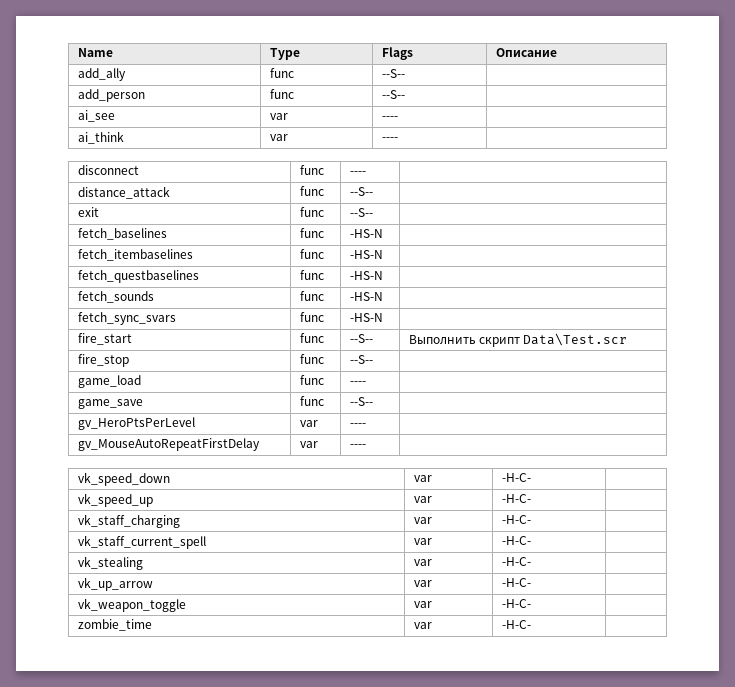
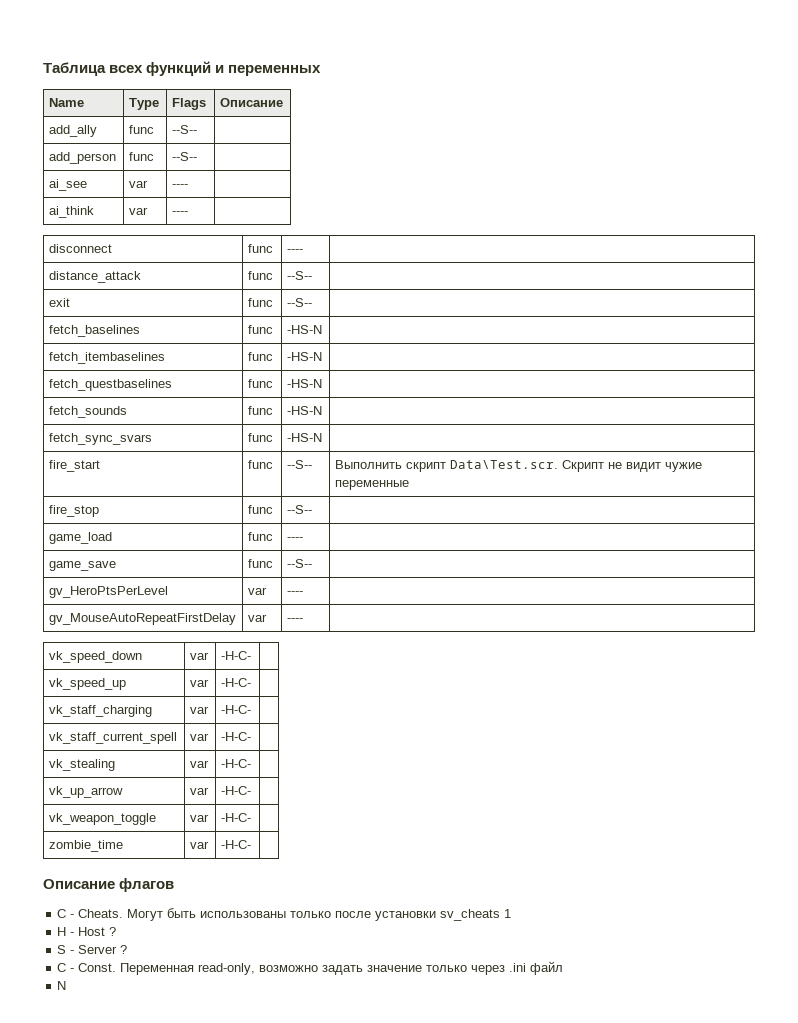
+ Таблица всех функций и переменных
- fire_start | func | --S-- | Выполнить скрипт Data\Test.scr
+ fire_start | func | --S-- | Выполнить скрипт Data\Test.scr. Скрипт не видит чужие переменные
+ Описание флагов
+ C - Cheats. Могут быть использованы только после установки sv_cheats 1
+ H - Host ?
+ S - Server ?
+ C - Const. Переменная read-only, возможно задать значение только через .ini файл
+ N

